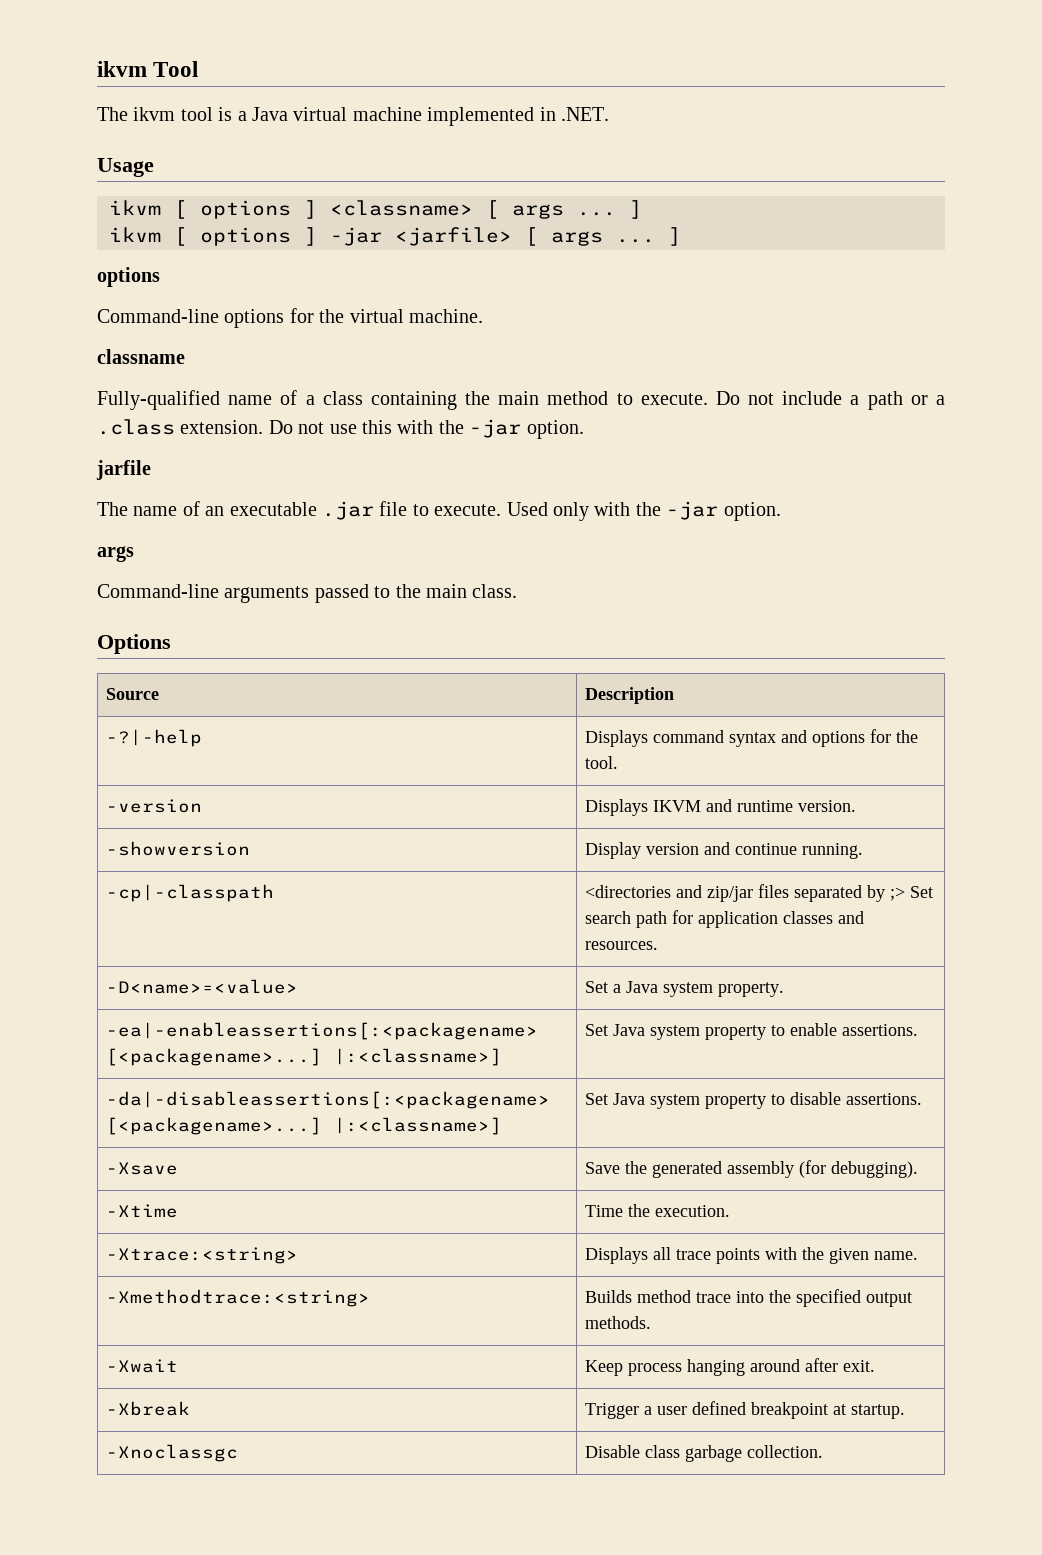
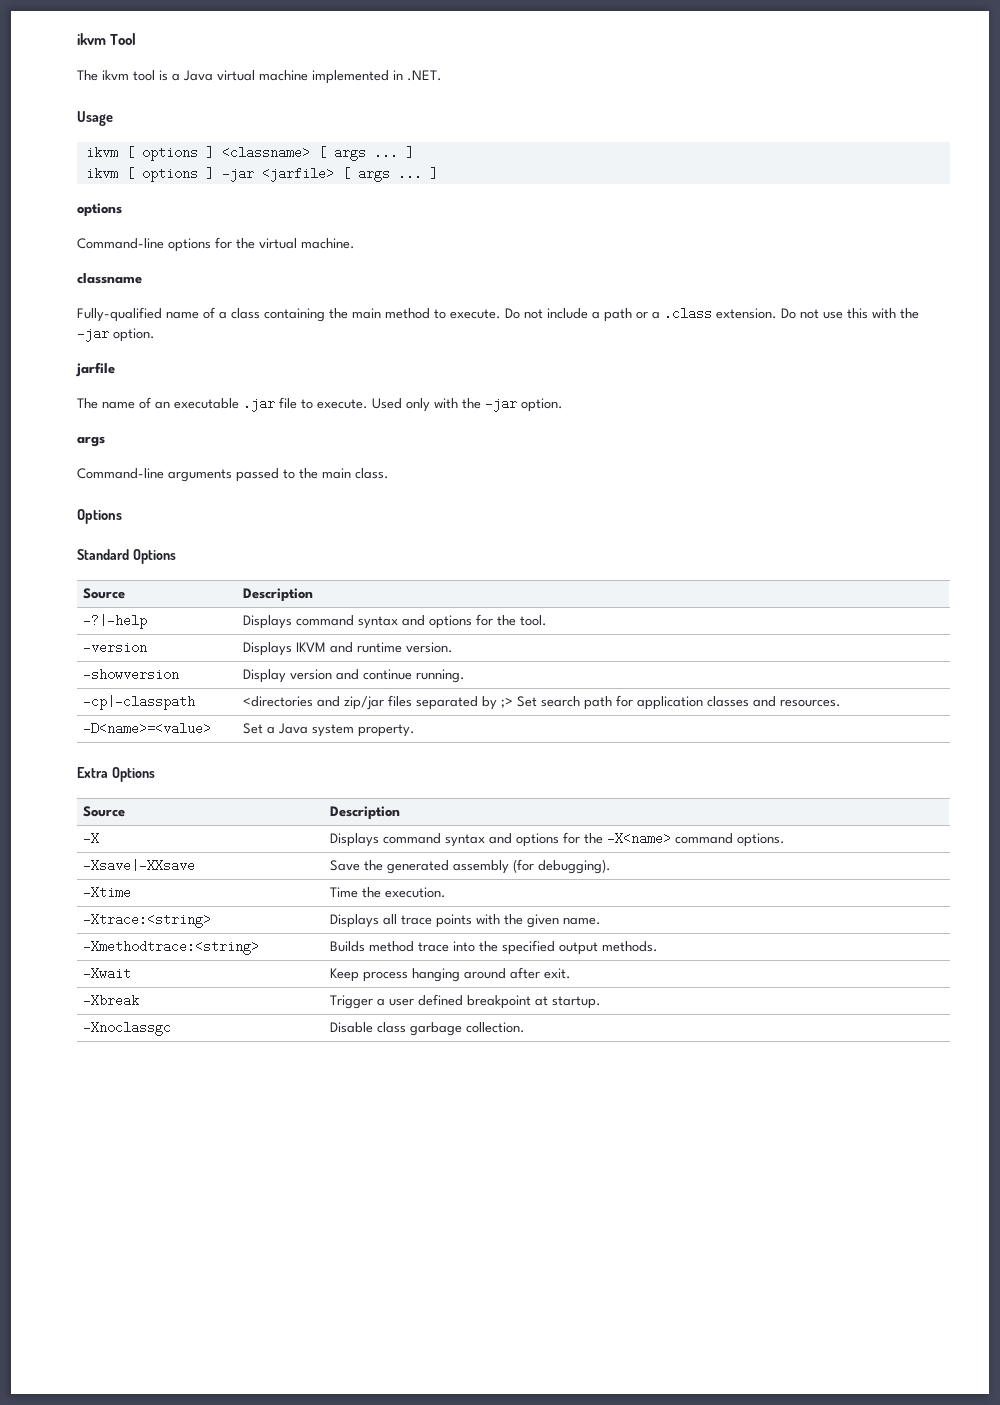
+ Standard Options
- -ea|-enableassertions[:<packagename> [<packagename>...] |:<classname>] | Set Java system property to enable assertions.
- -da|-disableassertions[:<packagename> [<packagename>...] |:<classname>] | Set Java system property to disable assertions.
- -Xsave | Save the generated assembly (for debugging).
+ Extra Options
+ Source | Description
+ -X | Displays command syntax and options for the -X<name> command options.
+ -Xsave|-XXsave | Save the generated assembly (for debugging).

